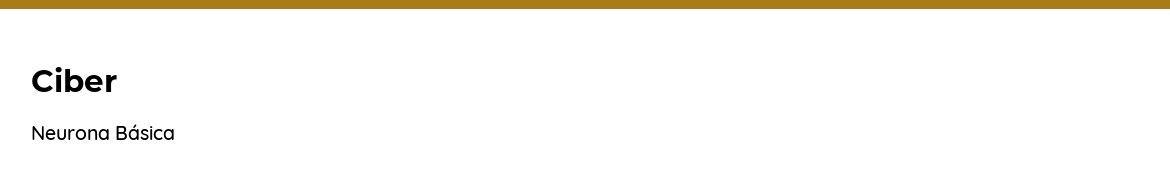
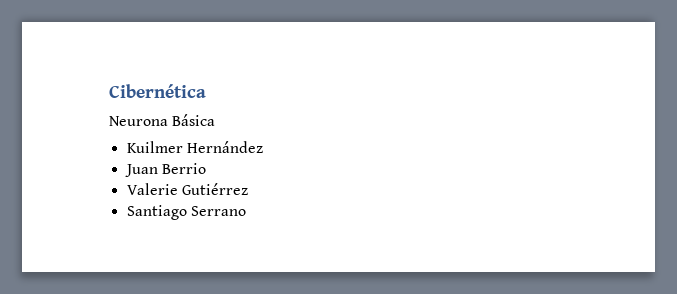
- Ciber
+ Cibernética
+ Kuilmer Hernández
+ Juan Berrio
+ Valerie Gutiérrez
+ Santiago Serrano

